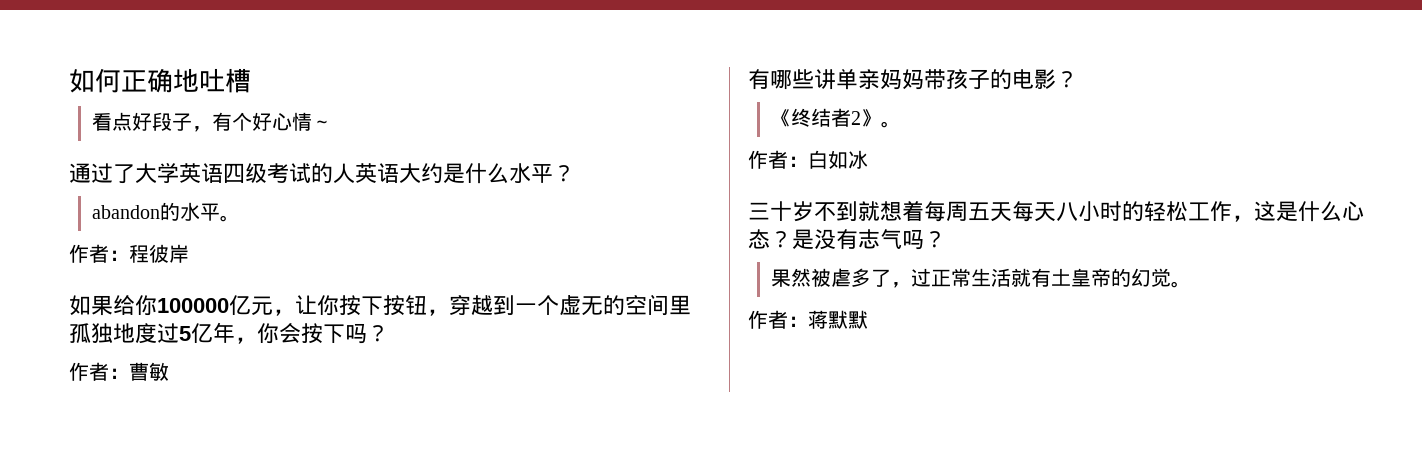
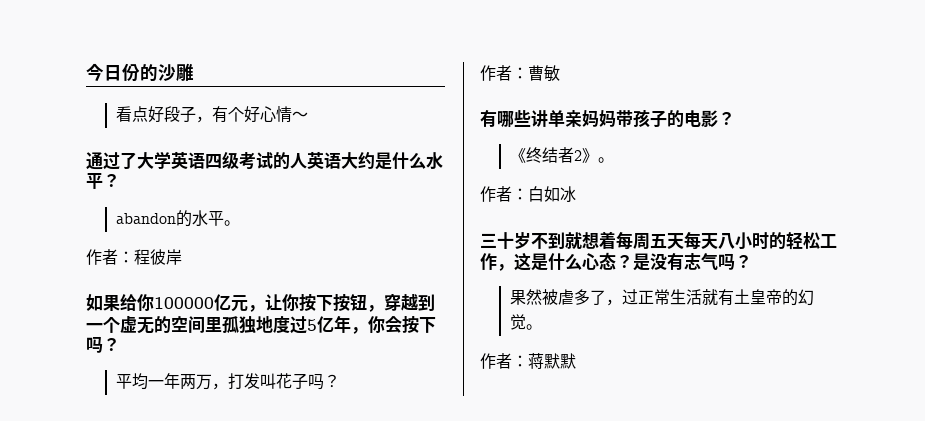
- 如何正确地吐槽
+ 今日份的沙雕
+ 平均一年两万，打发叫花子吗？

